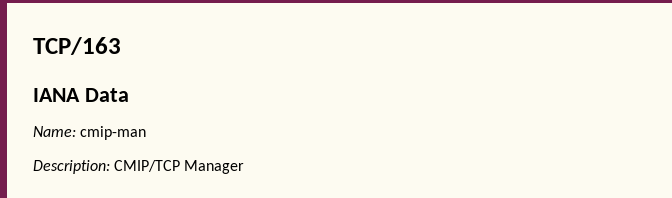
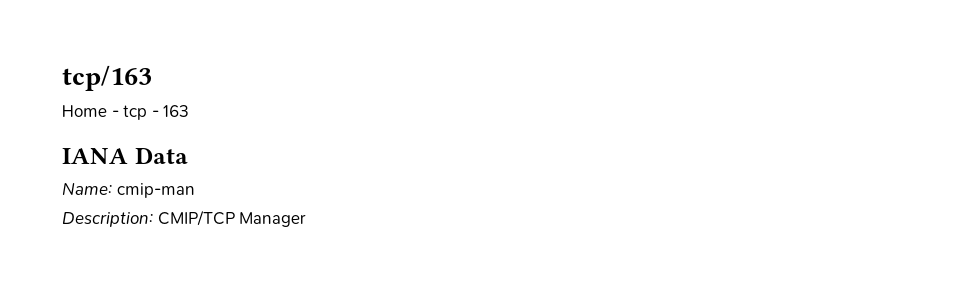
- TCP/163
+ tcp/163
+ Home - tcp - 163

